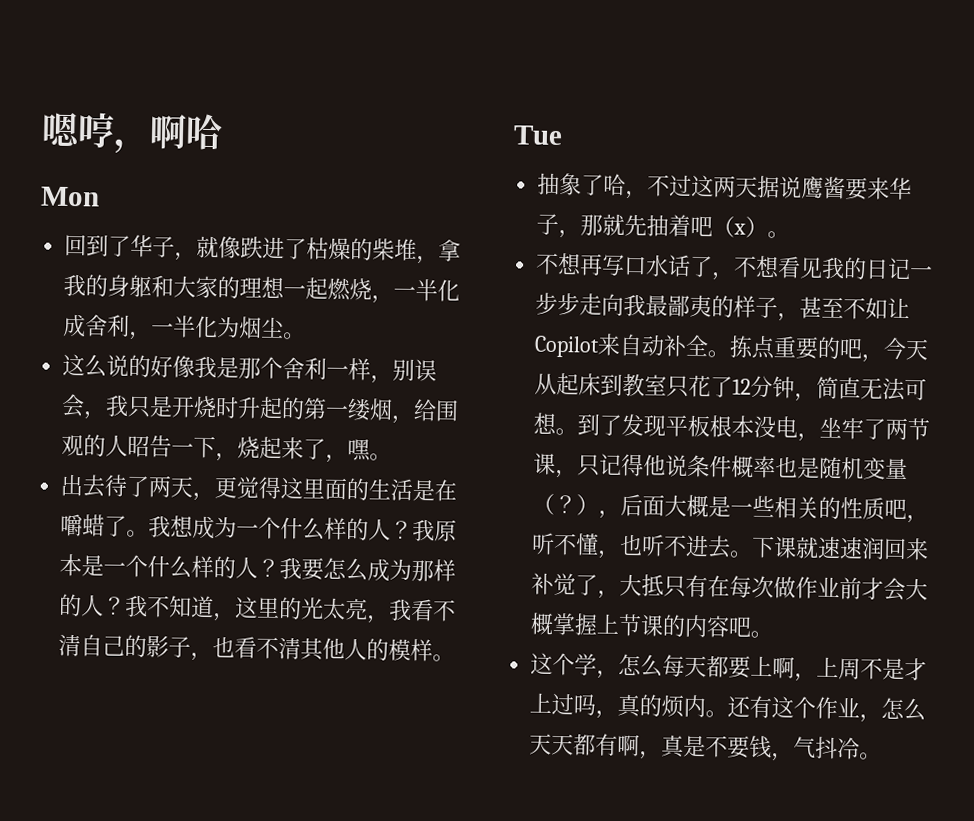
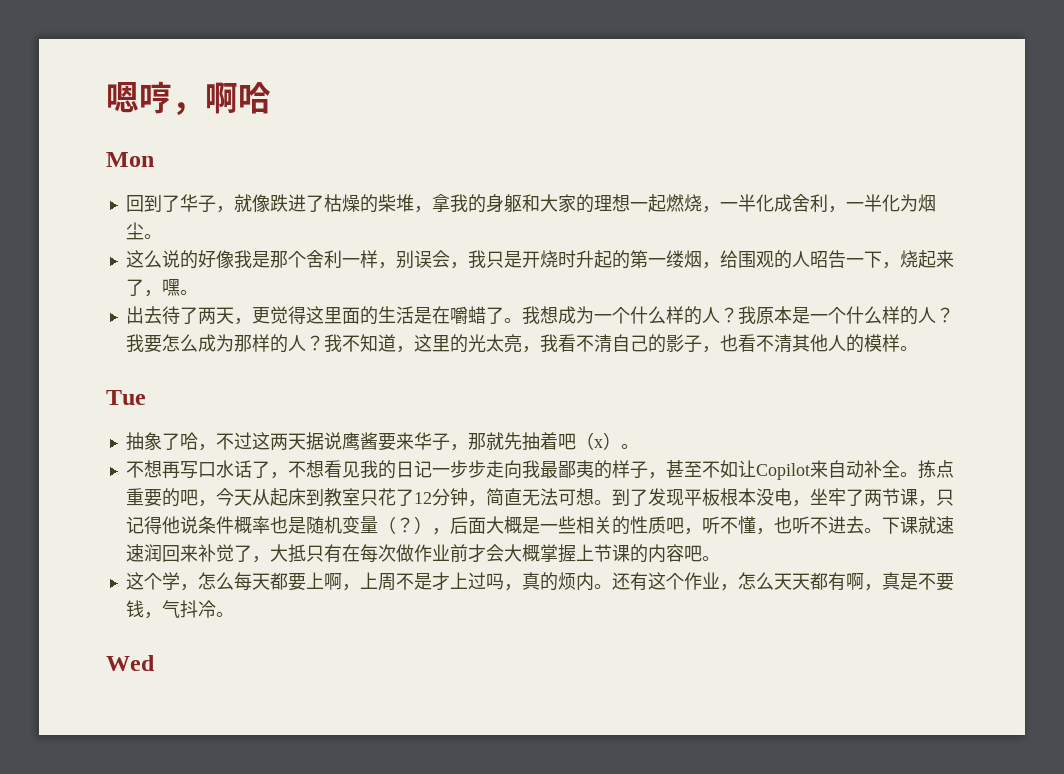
+ Wed

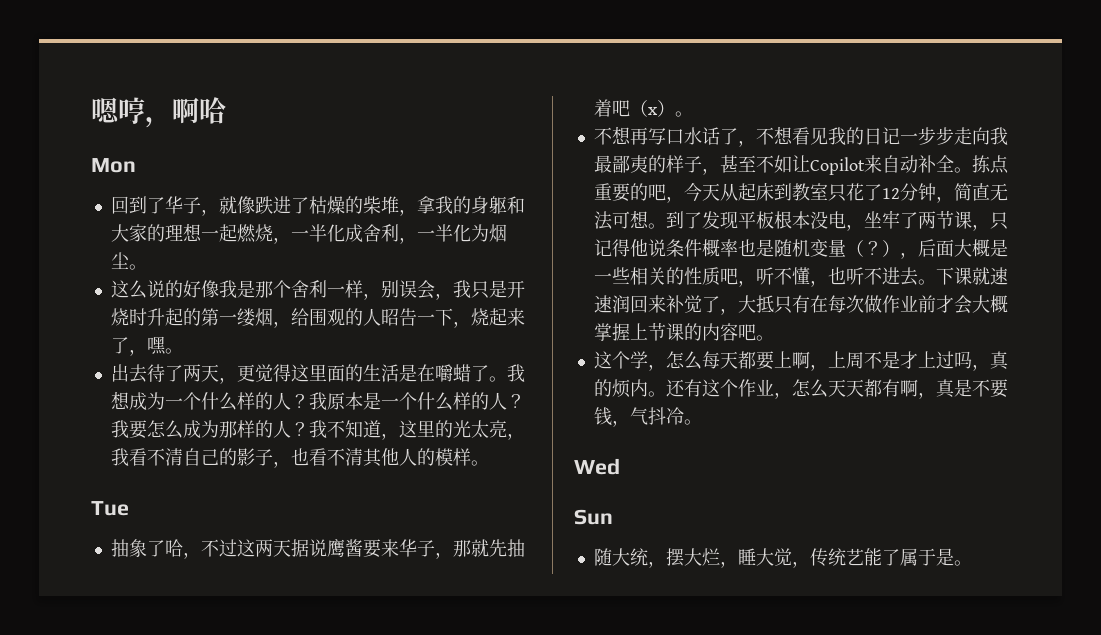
+ Sun
+ 随大统，摆大烂，睡大觉，传统艺能了属于是。

